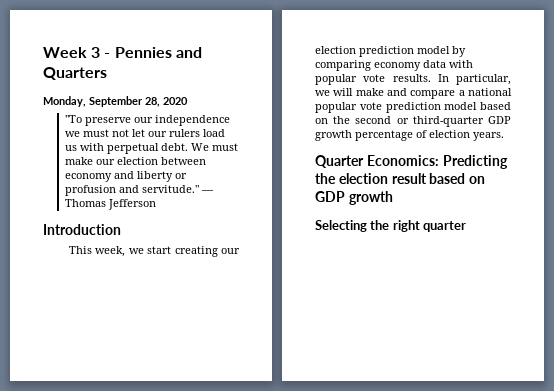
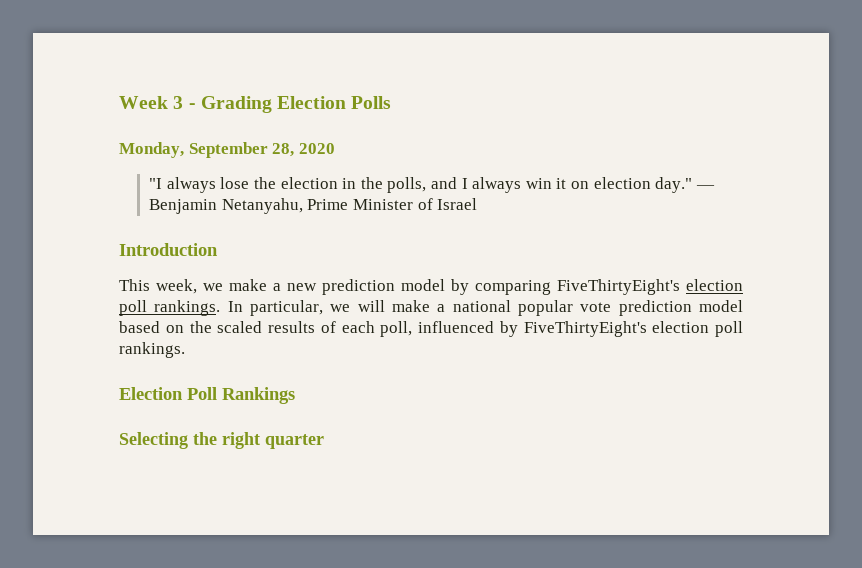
- Week 3 - Pennies and Quarters
+ Week 3 - Grading Election Polls
- "To preserve our independence we must not let our rulers load us with perpetual debt. We must make our election between economy and liberty or profusion and servitude." ― Thomas Jefferson
+ "I always lose the election in the polls, and I always win it on election day." ― Benjamin Netanyahu, Prime Minister of Israel
  Introduction
- This week, we start creating our election prediction model by comparing economy data with popular vote results.
+ This week, we make a new prediction model by comparing FiveThirtyEight's election poll rankings.
- In particular, we will make and compare a national popular vote prediction model based on the second or third-quarter GDP growth percentage of election years.
- Quarter Economics: Predicting the election result based on GDP growth
+ In particular, we will make a national popular vote prediction model based on the scaled results of each poll, influenced by FiveThirtyEight's election poll rankings.
+ Election Poll Rankings

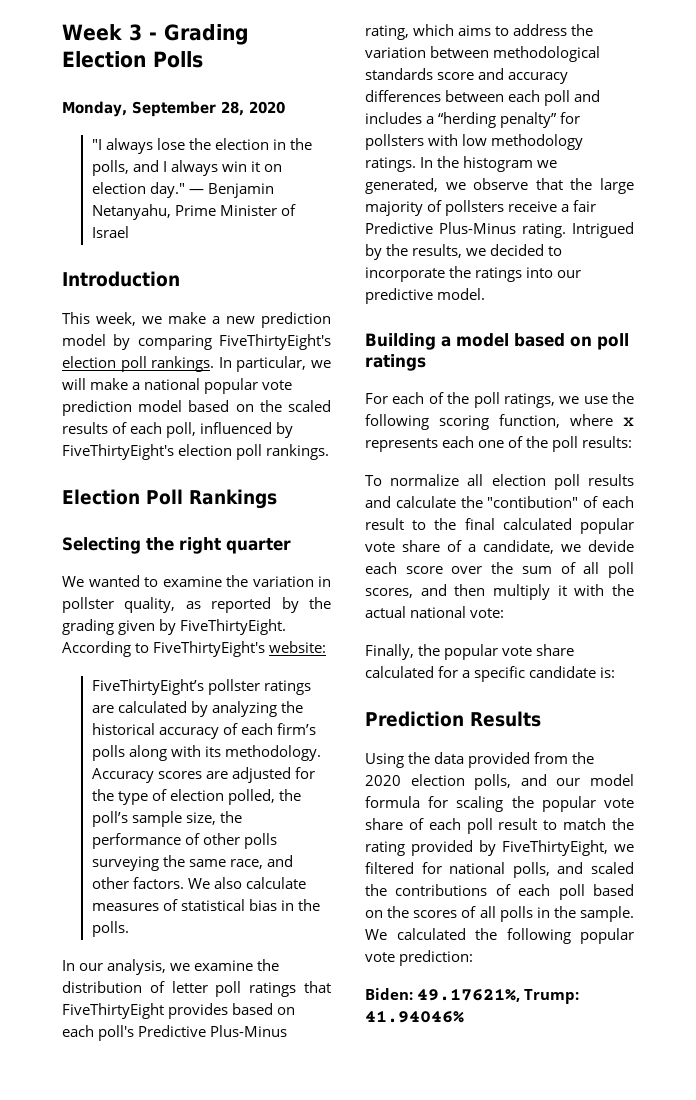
+ We wanted to examine the variation in pollster quality, as reported by the grading given by FiveThirtyEight. According to FiveThirtyEight's website:
+ FiveThirtyEight’s pollster ratings are calculated by analyzing the historical accuracy of each firm’s polls along with its methodology. Accuracy scores are adjusted for the type of election polled, the poll’s sample size, the performance of other polls surveying the same race, and other factors. We also calculate measures of statistical bias in the polls.
+ In our analysis, we examine the distribution of letter poll ratings that FiveThirtyEight provides based on each poll's Predictive Plus-Minus rating, which aims to address the variation between methodological standards score and accuracy differences between each poll and includes a “herding penalty” for pollsters with low methodology ratings. In the histogram we generated, we observe that the large majority of pollsters receive a fair Predictive Plus-Minus rating. Intrigued by the results, we decided to incorporate the ratings into our predictive model.
+ Building a model based on poll ratings
+ For each of the poll ratings, we use the following scoring function, where x represents each one of the poll results:
+ To normalize all election poll results and calculate the "contibution" of each result to the final calculated popular vote share of a candidate, we devide each score over the sum of all poll scores, and then multiply it with the actual national vote:
+ Finally, the popular vote share calculated for a specific candidate is:
+ Prediction Results
+ Using the data provided from the 2020 election polls, and our model formula for scaling the popular vote share of each poll result to match the rating provided by FiveThirtyEight, we filtered for national polls, and scaled the contributions of each poll based on the scores of all polls in the sample. We calculated the following popular vote prediction:
+ Biden: 49.17621%, Trump: 41.94046%

